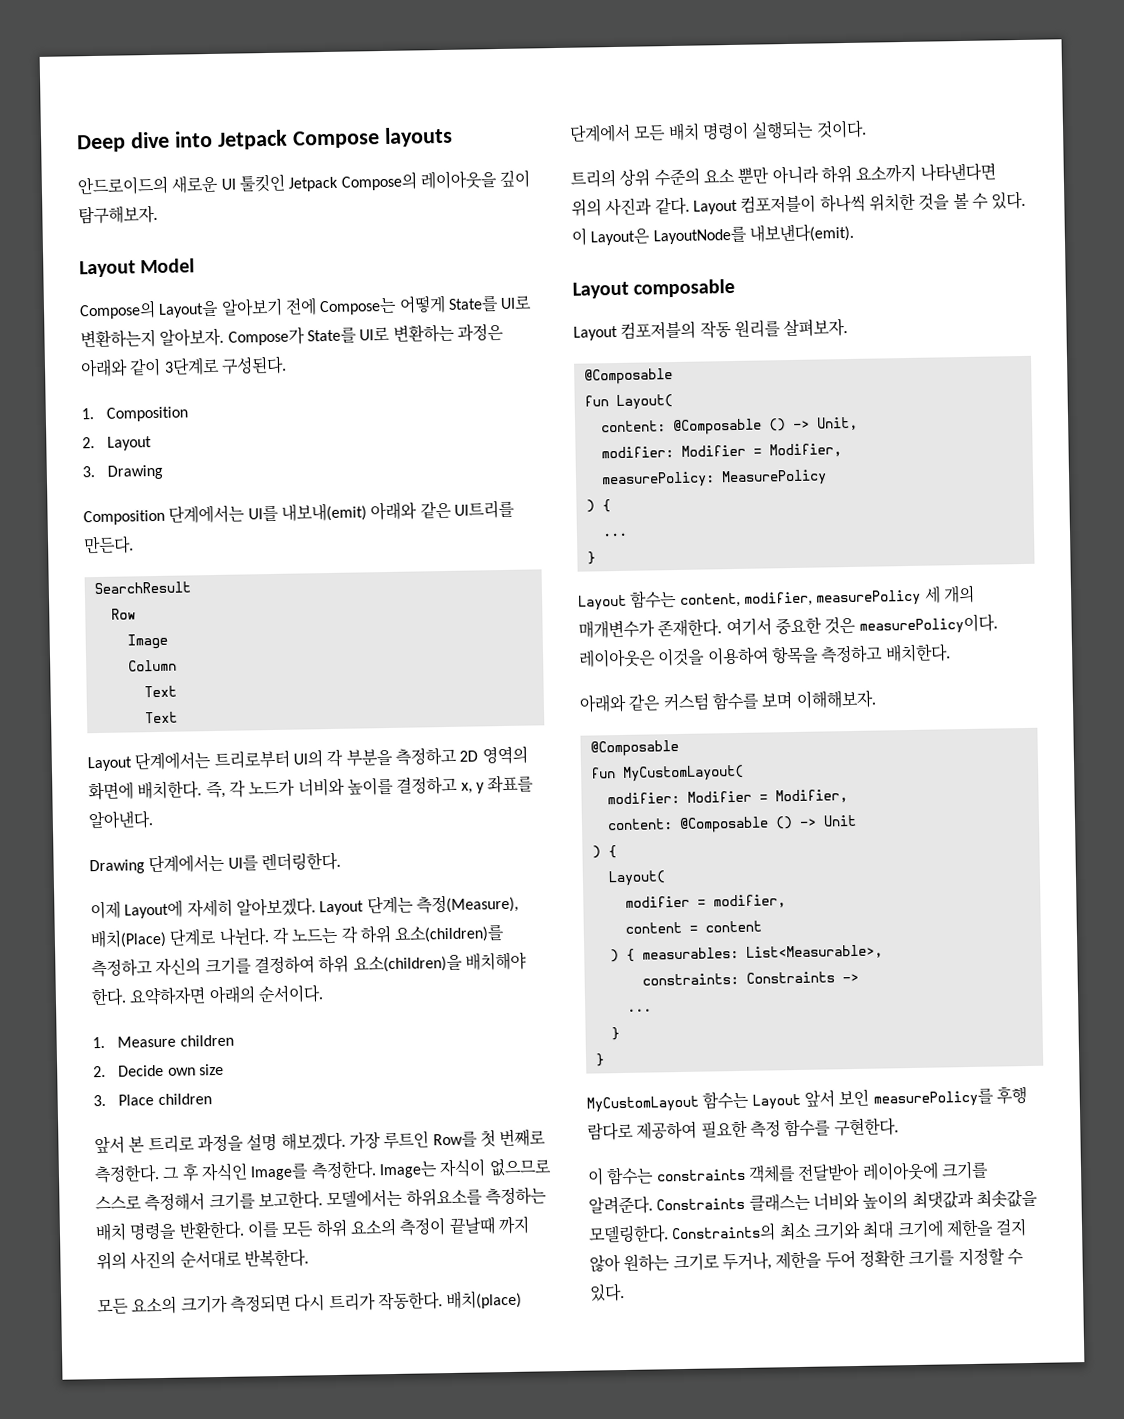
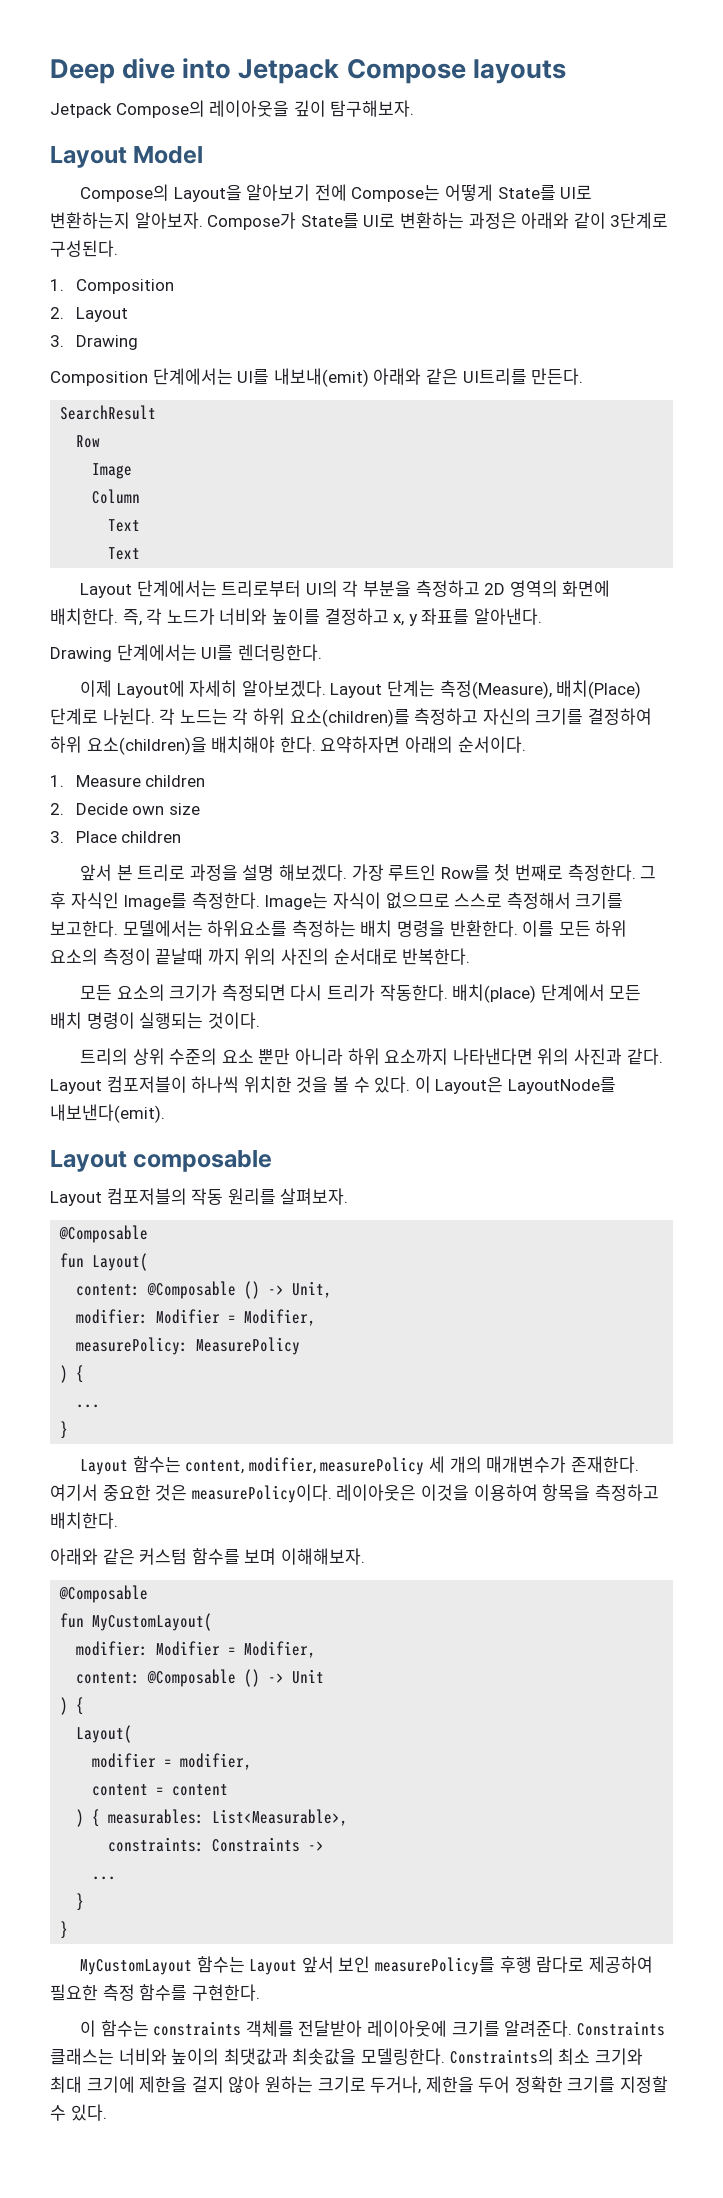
- 안드로이드의 새로운 UI 툴킷인 Jetpack Compose의 레이아웃을 깊이 탐구해보자.
+ Jetpack Compose의 레이아웃을 깊이 탐구해보자.

